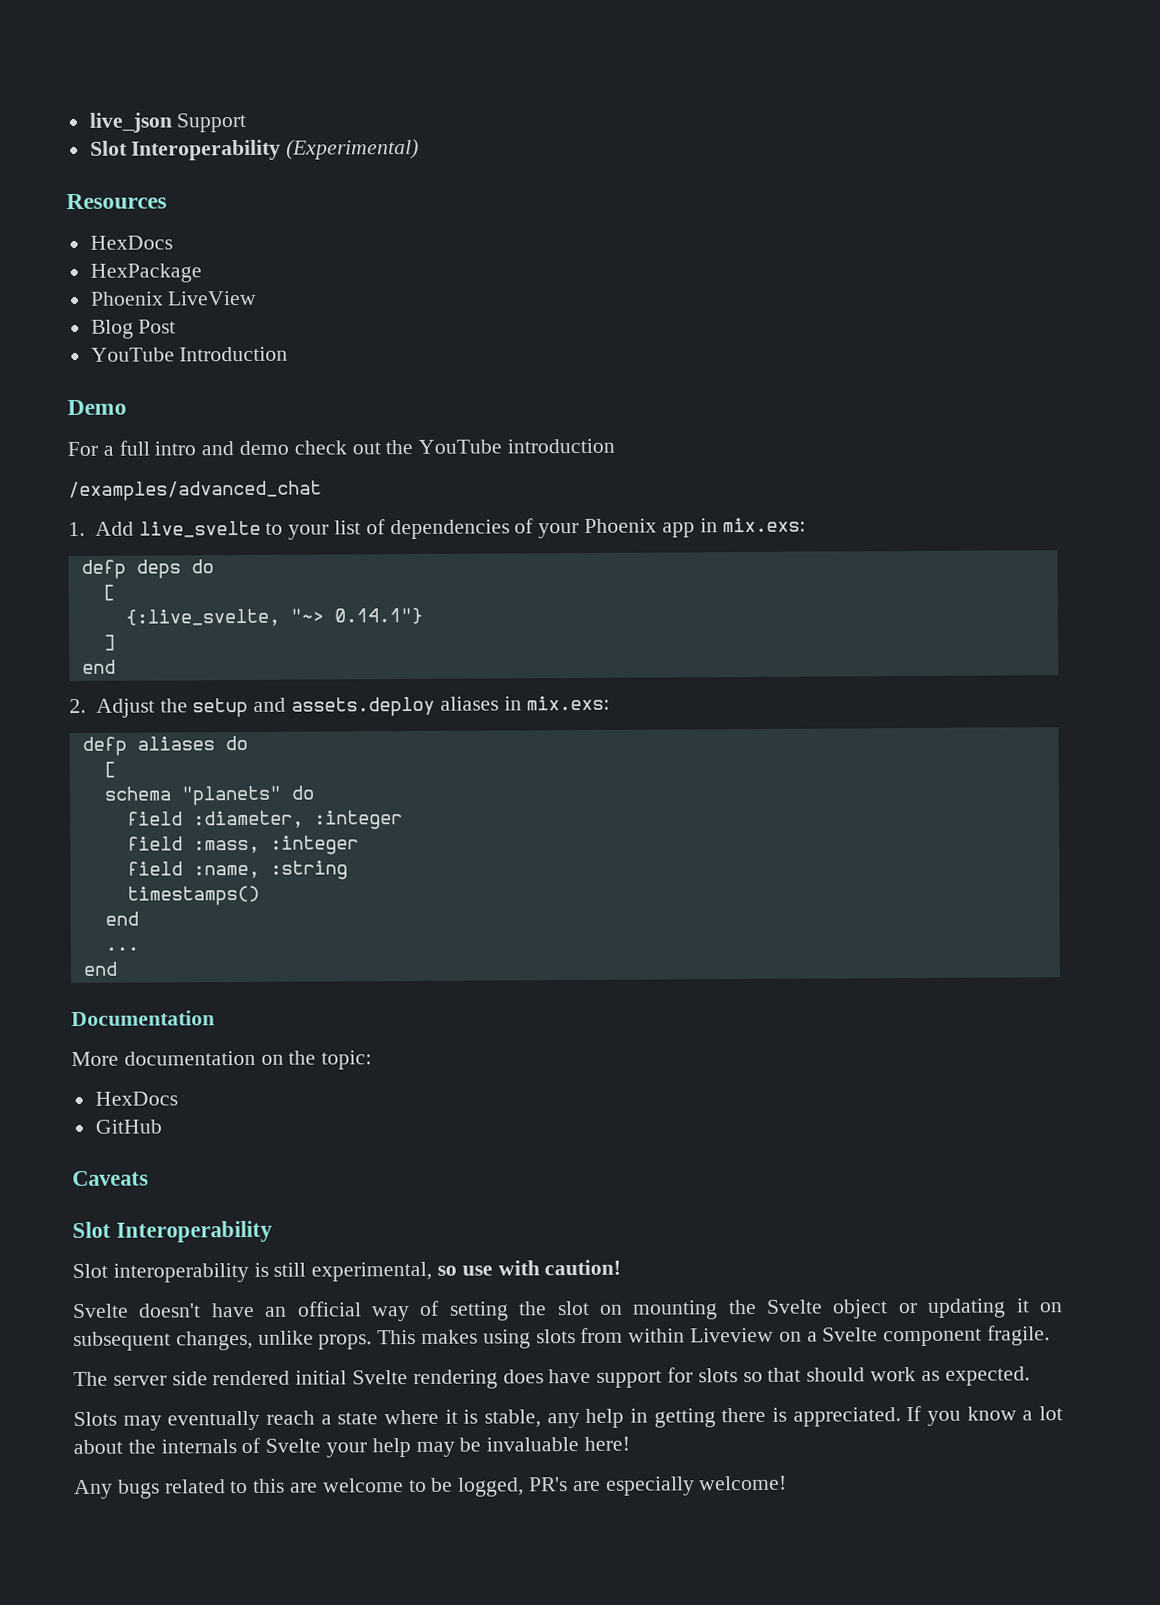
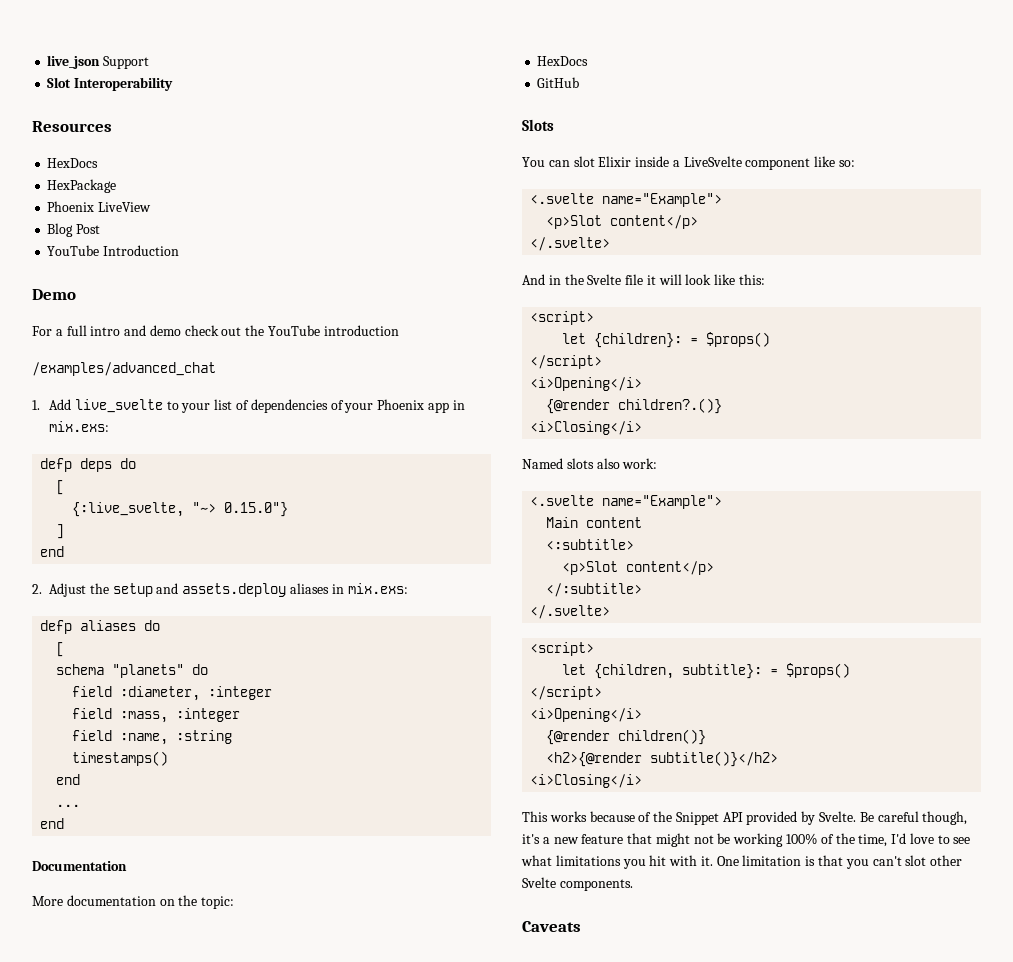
- Slot Interoperability (Experimental)
+ Slot Interoperability
- {:live_svelte, "~> 0.14.1"}
+ {:live_svelte, "~> 0.15.0"}
+ Slots
+ You can slot Elixir inside a LiveSvelte component like so:
+ <.svelte name="Example">
+ <p>Slot content</p>
+ </.svelte>
+ And in the Svelte file it will look like this:
+ <script>
+ let {children}: = $props()
+ </script>
+ <i>Opening</i>
+ {@render children?.()}
+ <i>Closing</i>
+ Named slots also work:
+ <.svelte name="Example">
+ Main content
+ <:subtitle>
+ <p>Slot content</p>
+ </:subtitle>
+ </.svelte>
+ <script>
+ let {children, subtitle}: = $props()
+ </script>
+ <i>Opening</i>
+ {@render children()}
+ <h2>{@render subtitle()}</h2>
+ <i>Closing</i>
+ This works because of the Snippet API provided by Svelte. Be careful though, it's a new feature that might not be working 100% of the time, I'd love to see what limitations you hit with it. One limitation is that you can't slot other Svelte components.
  Caveats
- Slot Interoperability
- Slot interoperability is still experimental, so use with caution!
- Svelte doesn't have an official way of setting the slot on mounting the Svelte object or updating it on subsequent changes, unlike props. This makes using slots from within Liveview on a Svelte component fragile.
- The server side rendered initial Svelte rendering does have support for slots so that should work as expected.
- Slots may eventually reach a state where it is stable, any help in getting there is appreciated. If you know a lot about the internals of Svelte your help may be invaluable here!
- Any bugs related to this are welcome to be logged, PR's are especially welcome!

